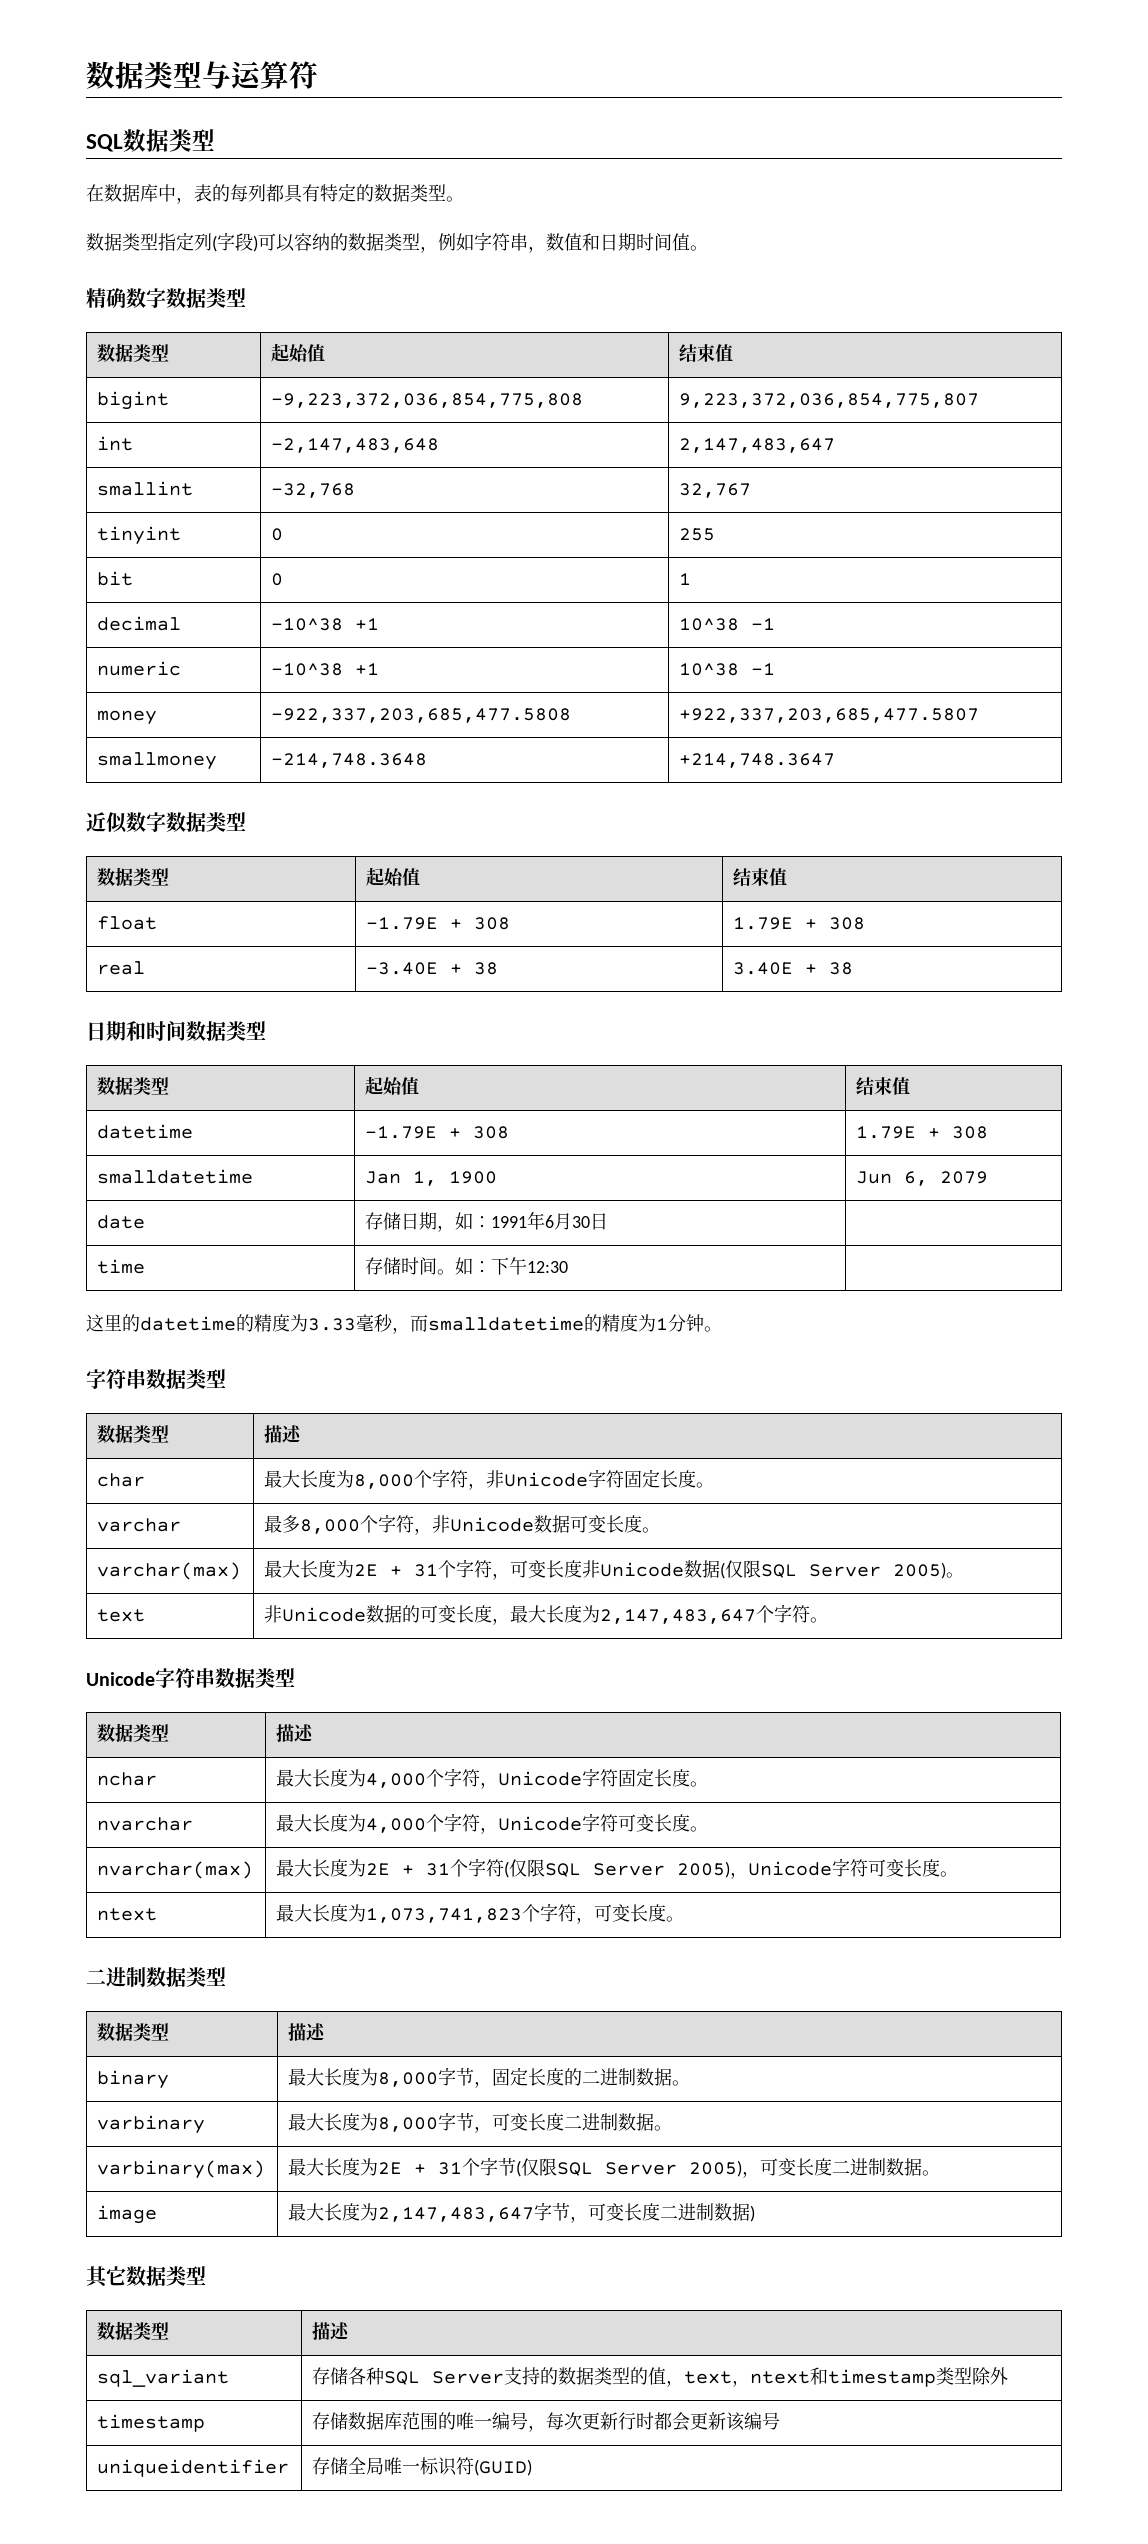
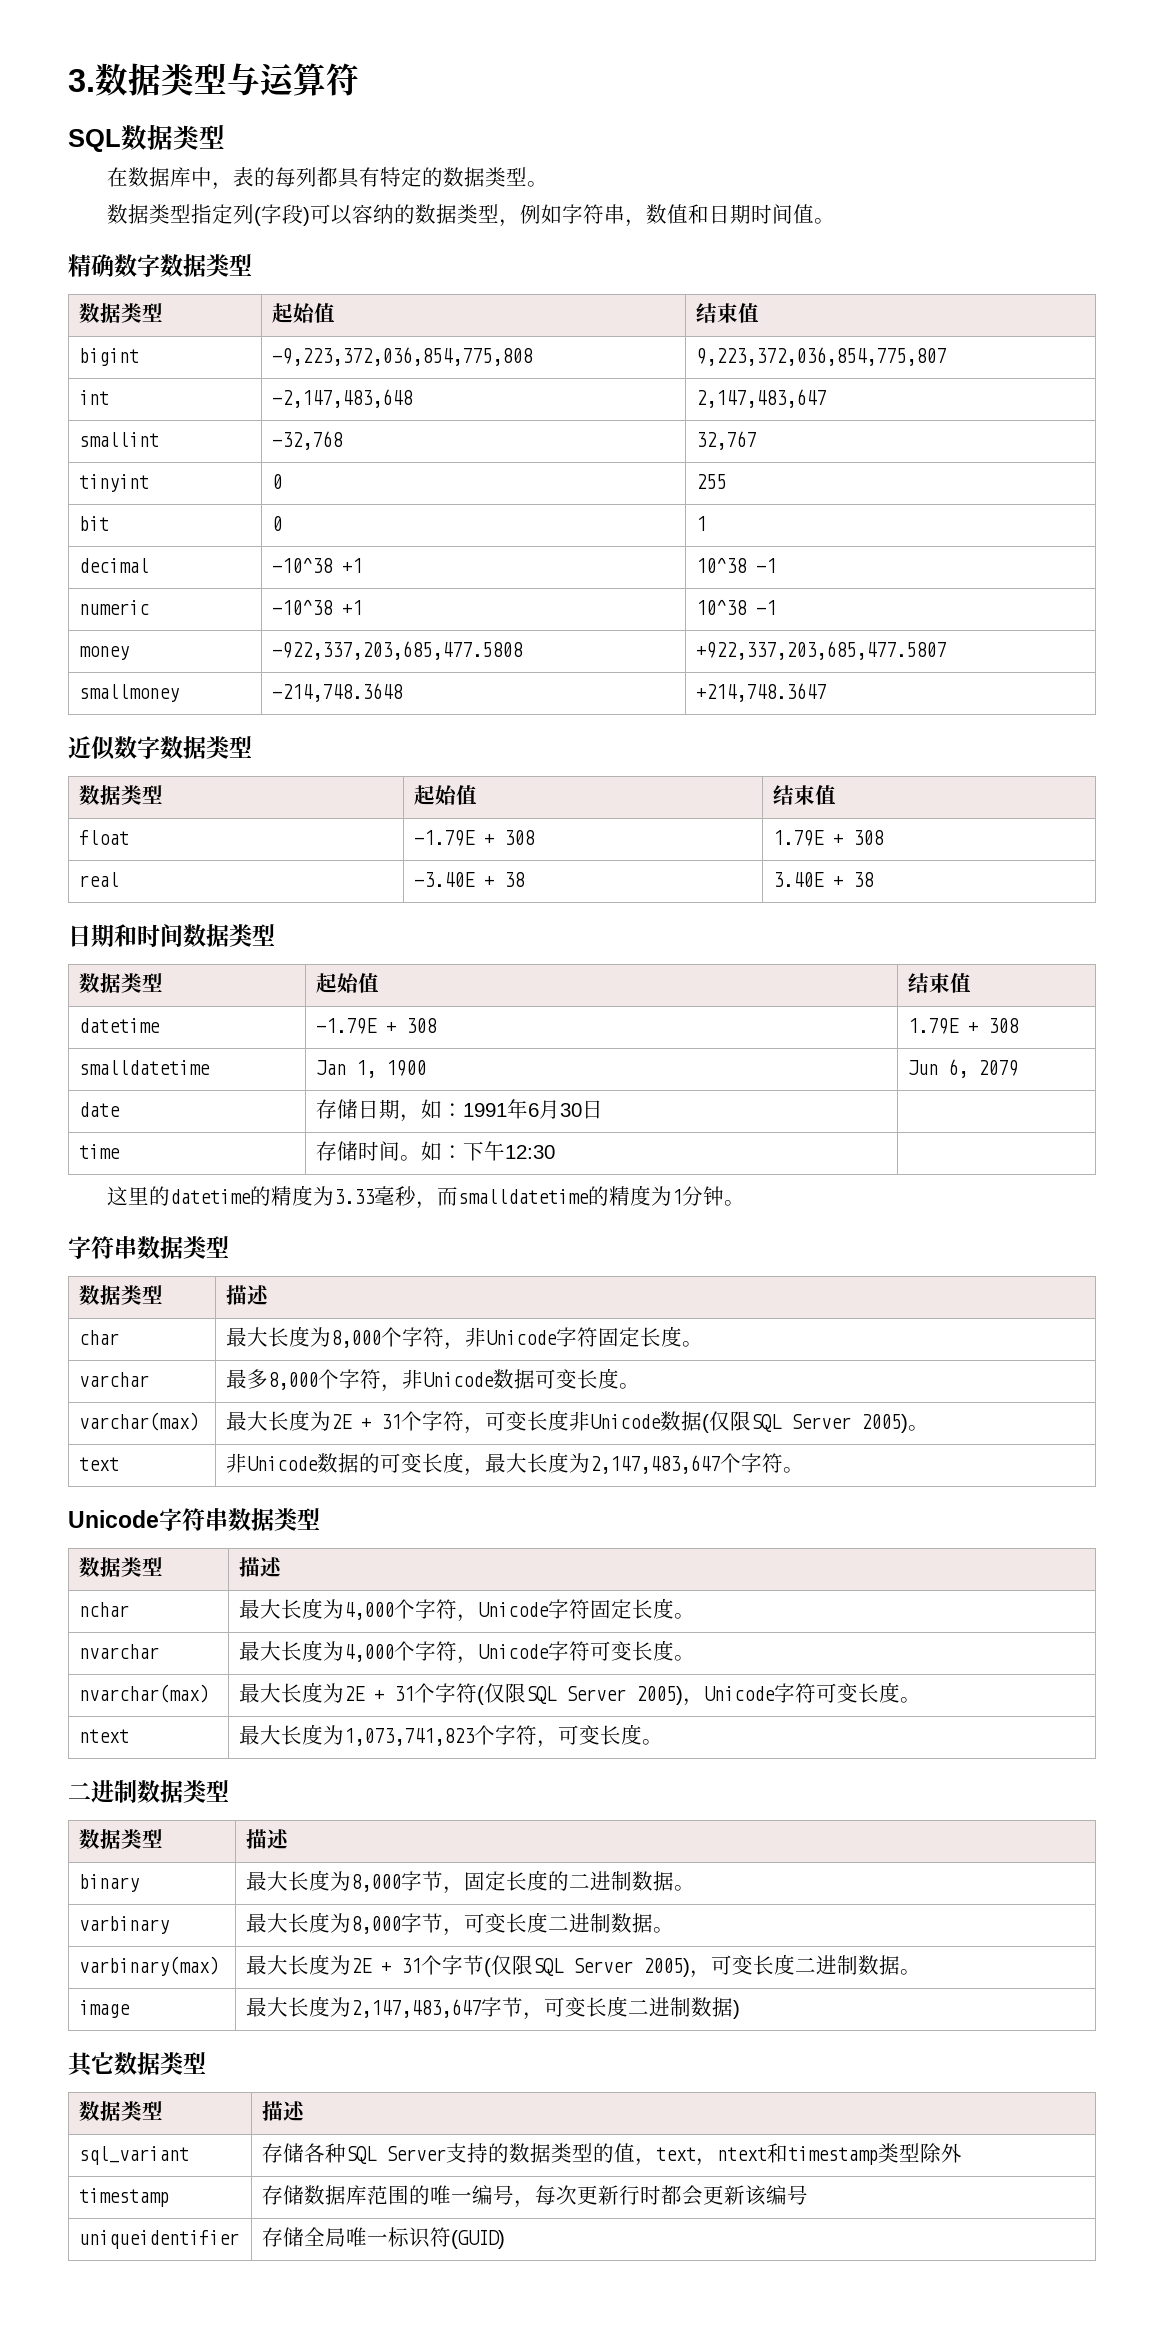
- 数据类型与运算符
+ 3.数据类型与运算符

